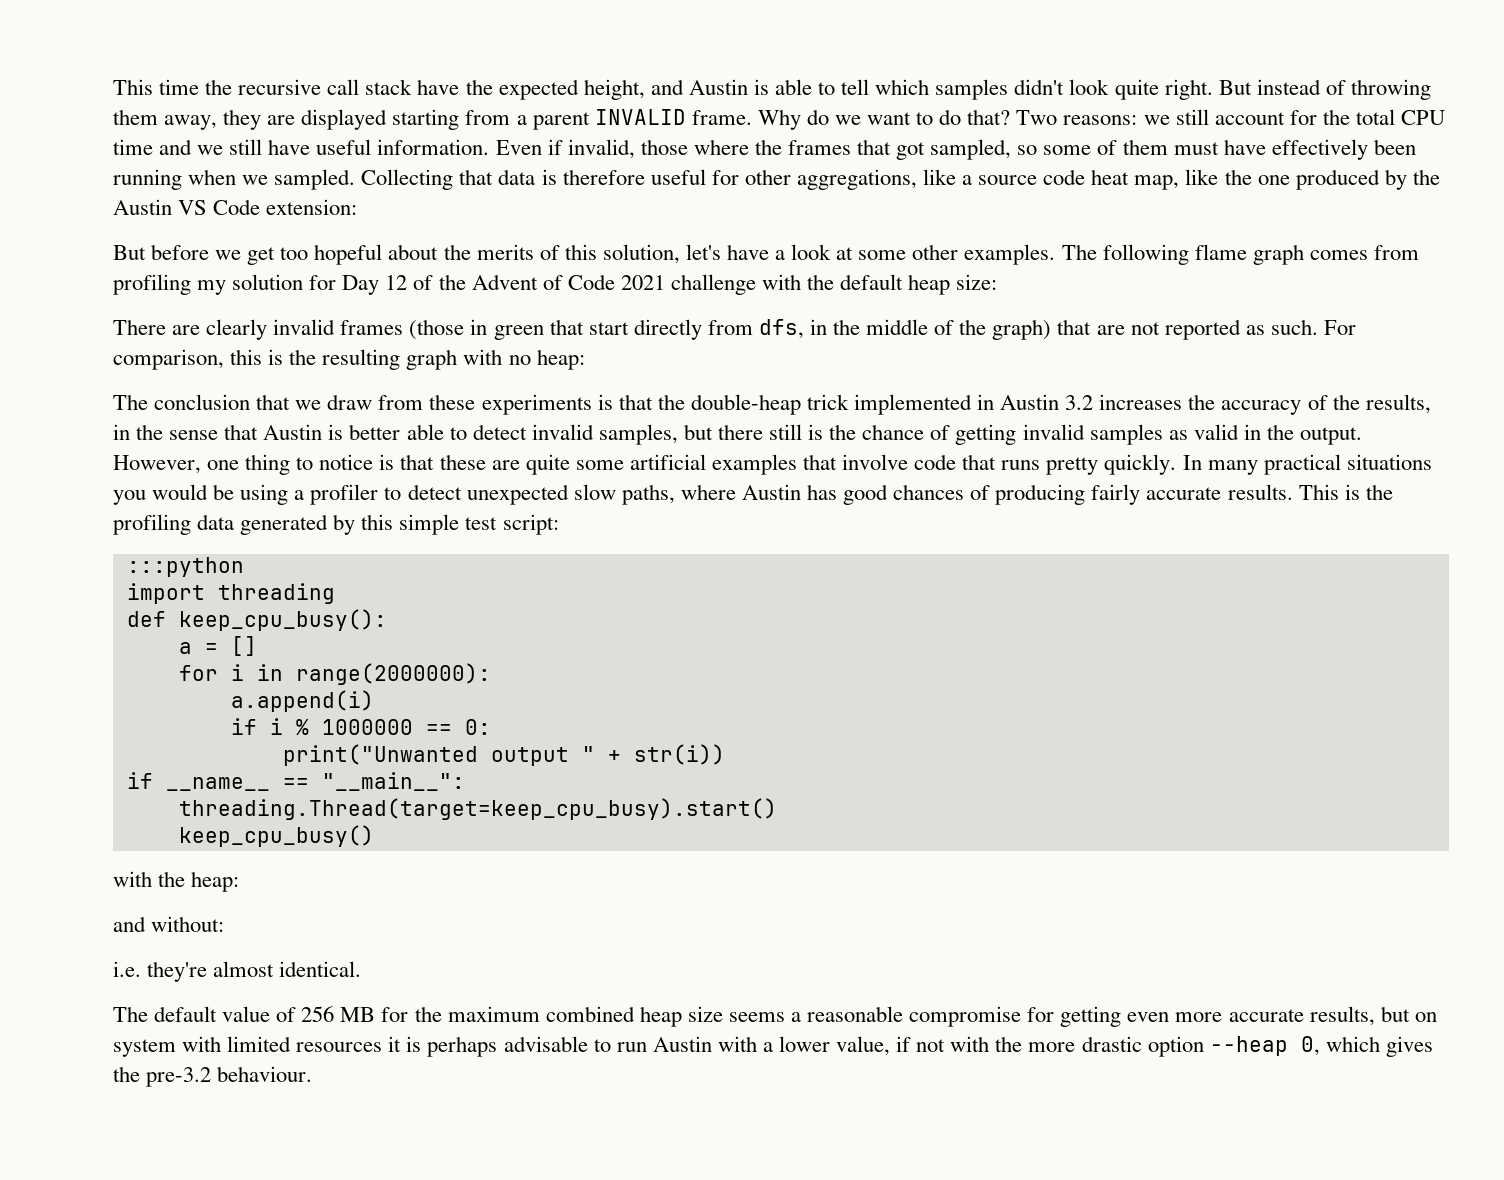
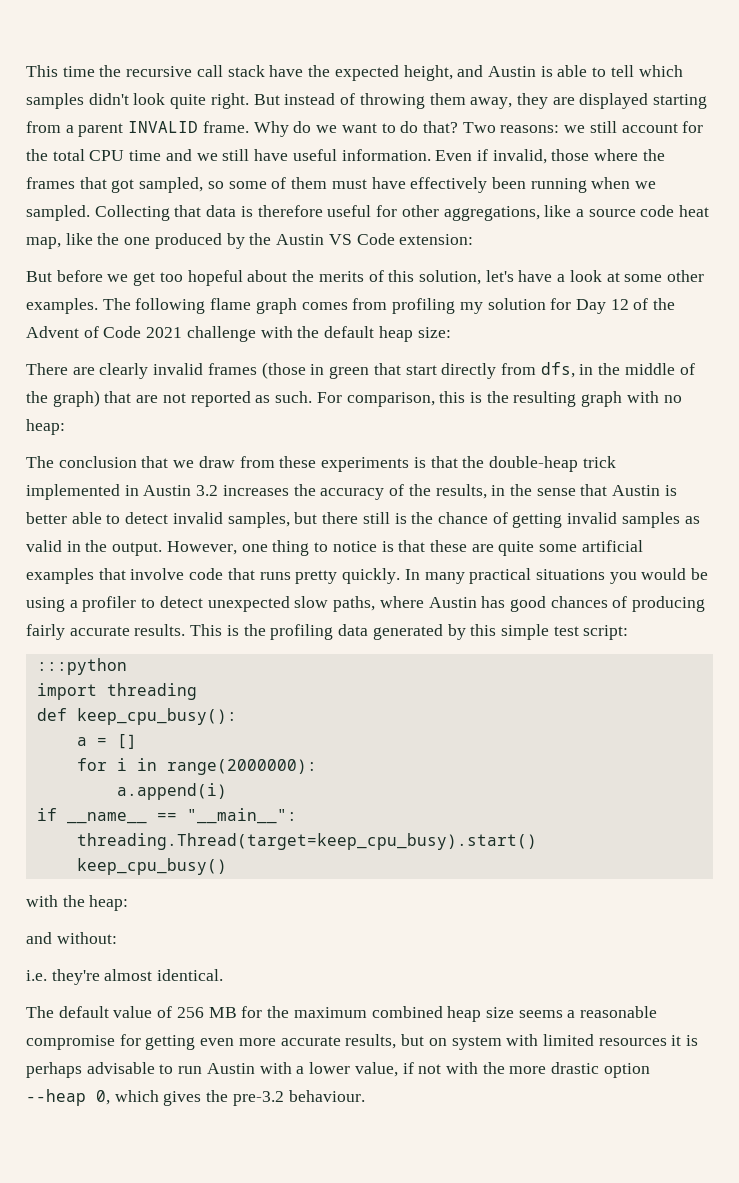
- if i % 1000000 == 0:
- print("Unwanted output " + str(i))

